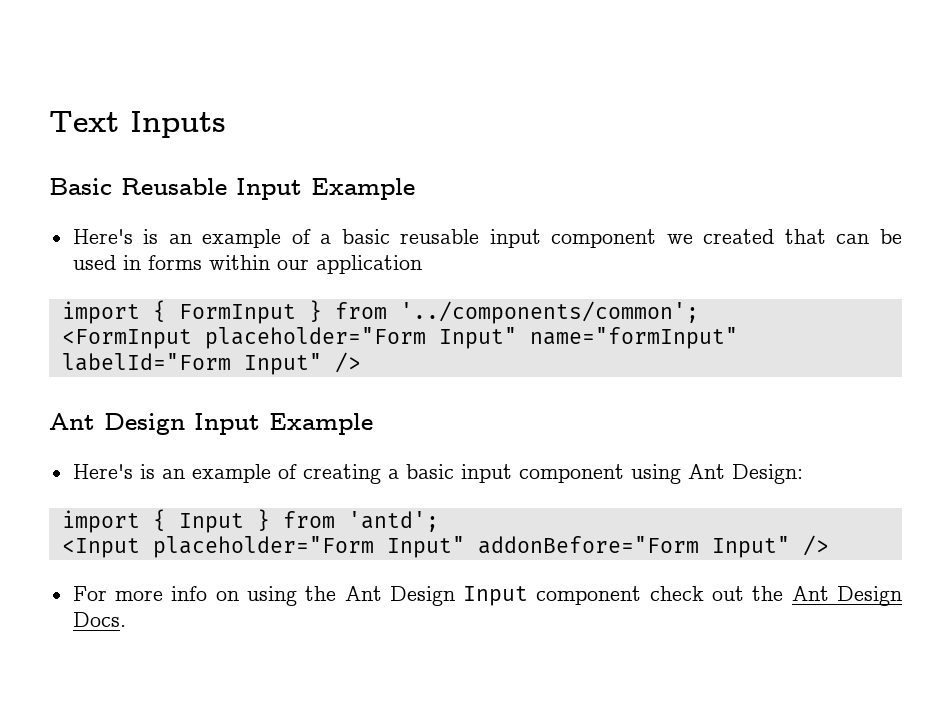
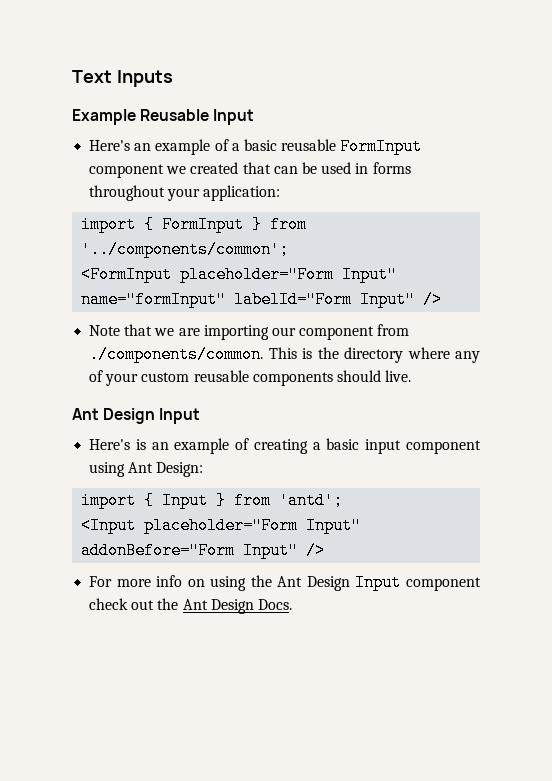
- Basic Reusable Input Example
- Here's is an example of a basic reusable input component we created that can be used in forms within our application
+ Example Reusable Input
+ Here's an example of a basic reusable FormInput component we created that can be used in forms throughout your application:
- Ant Design Input Example
+ Note that we are importing our component from ./components/common. This is the directory where any of your custom reusable components should live.
+ Ant Design Input

